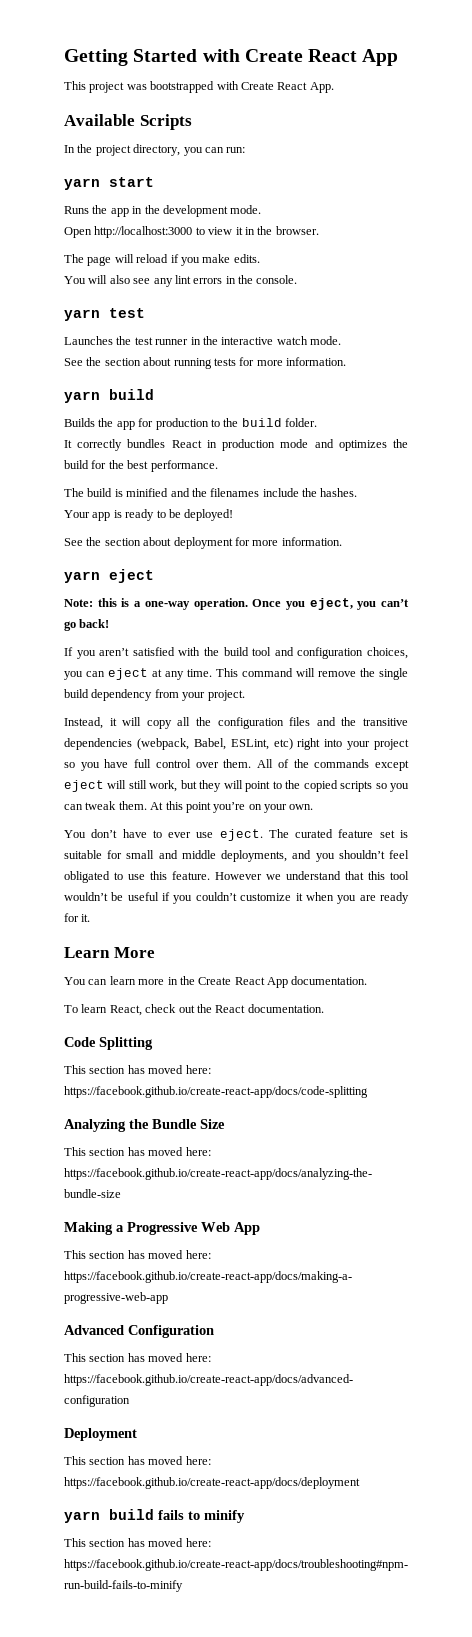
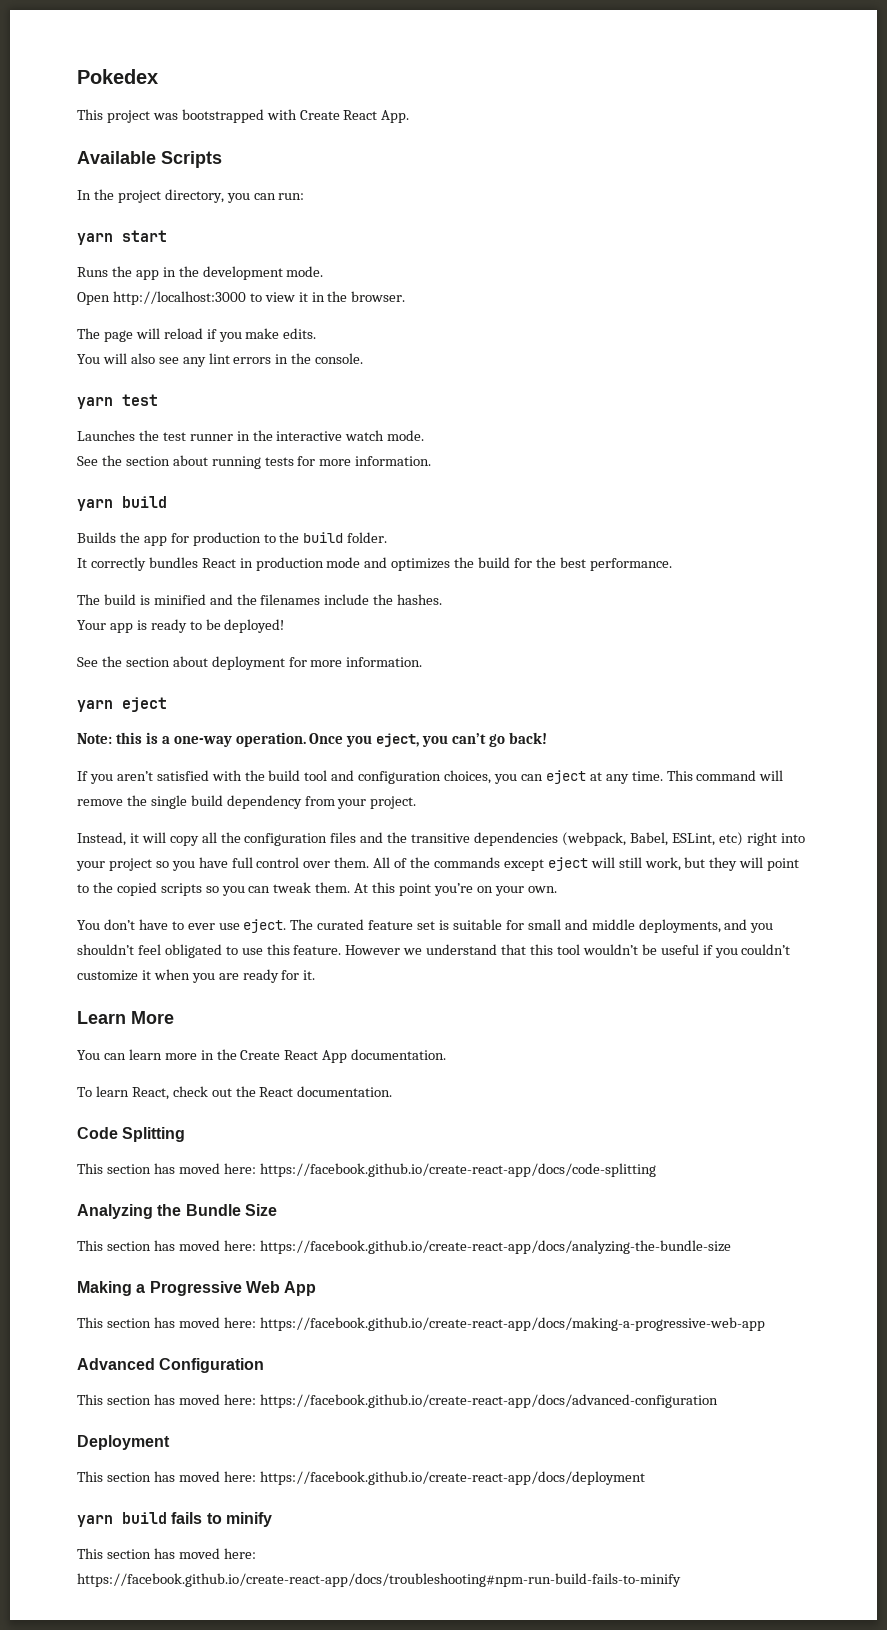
- Getting Started with Create React App
+ Pokedex

